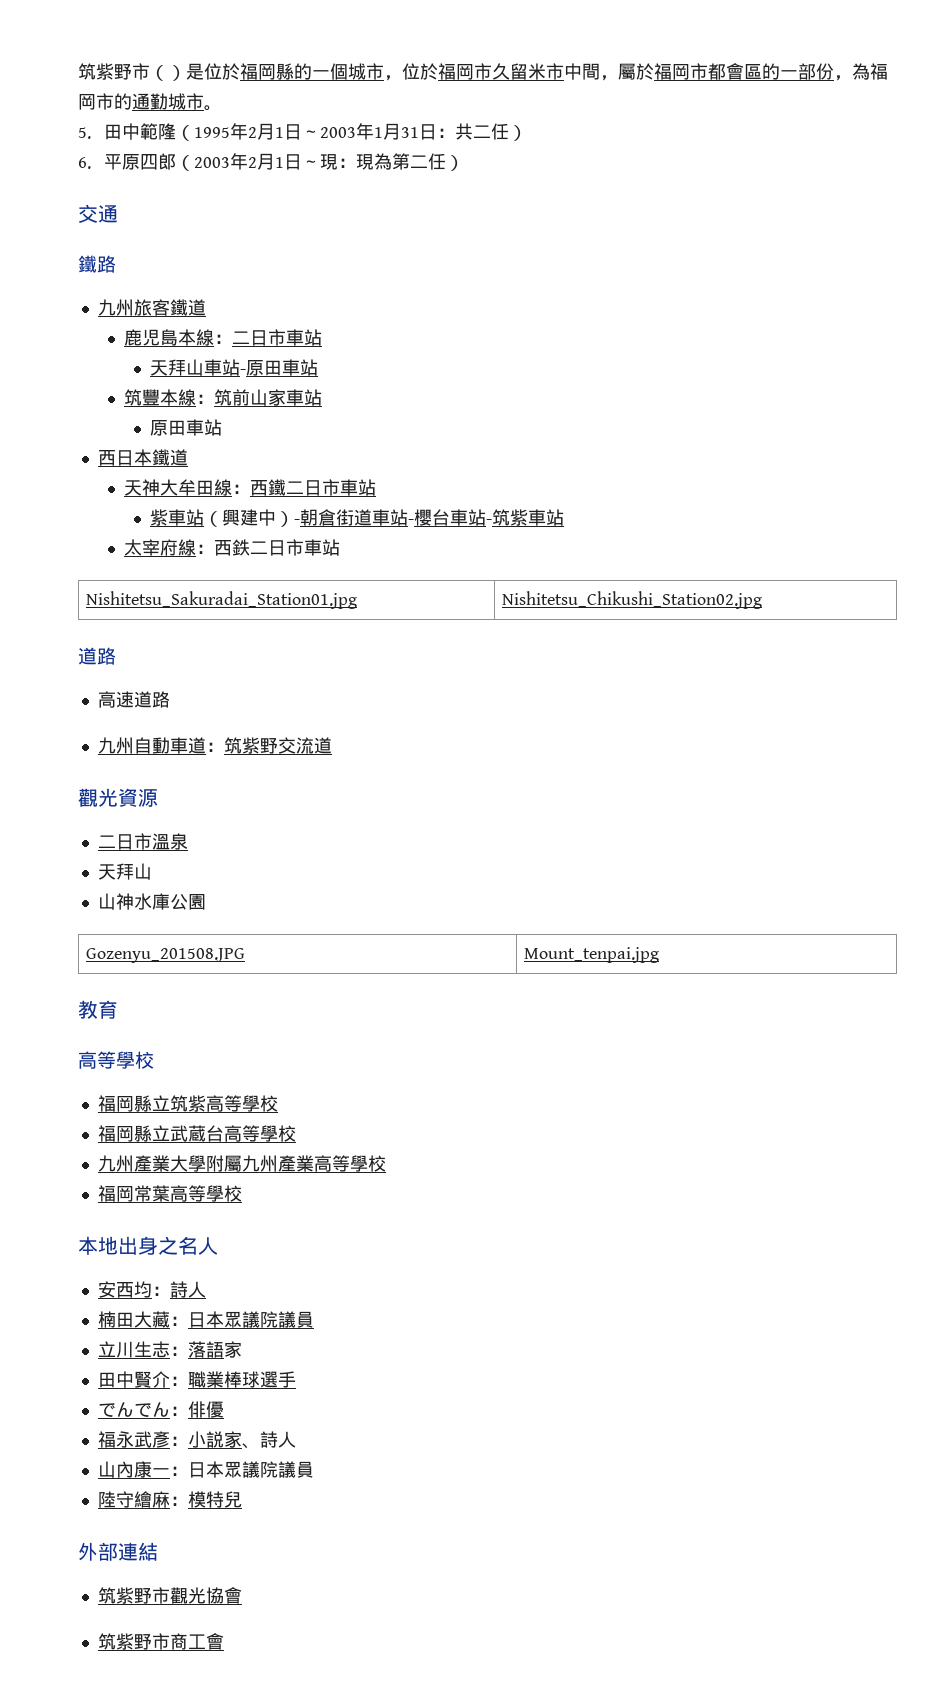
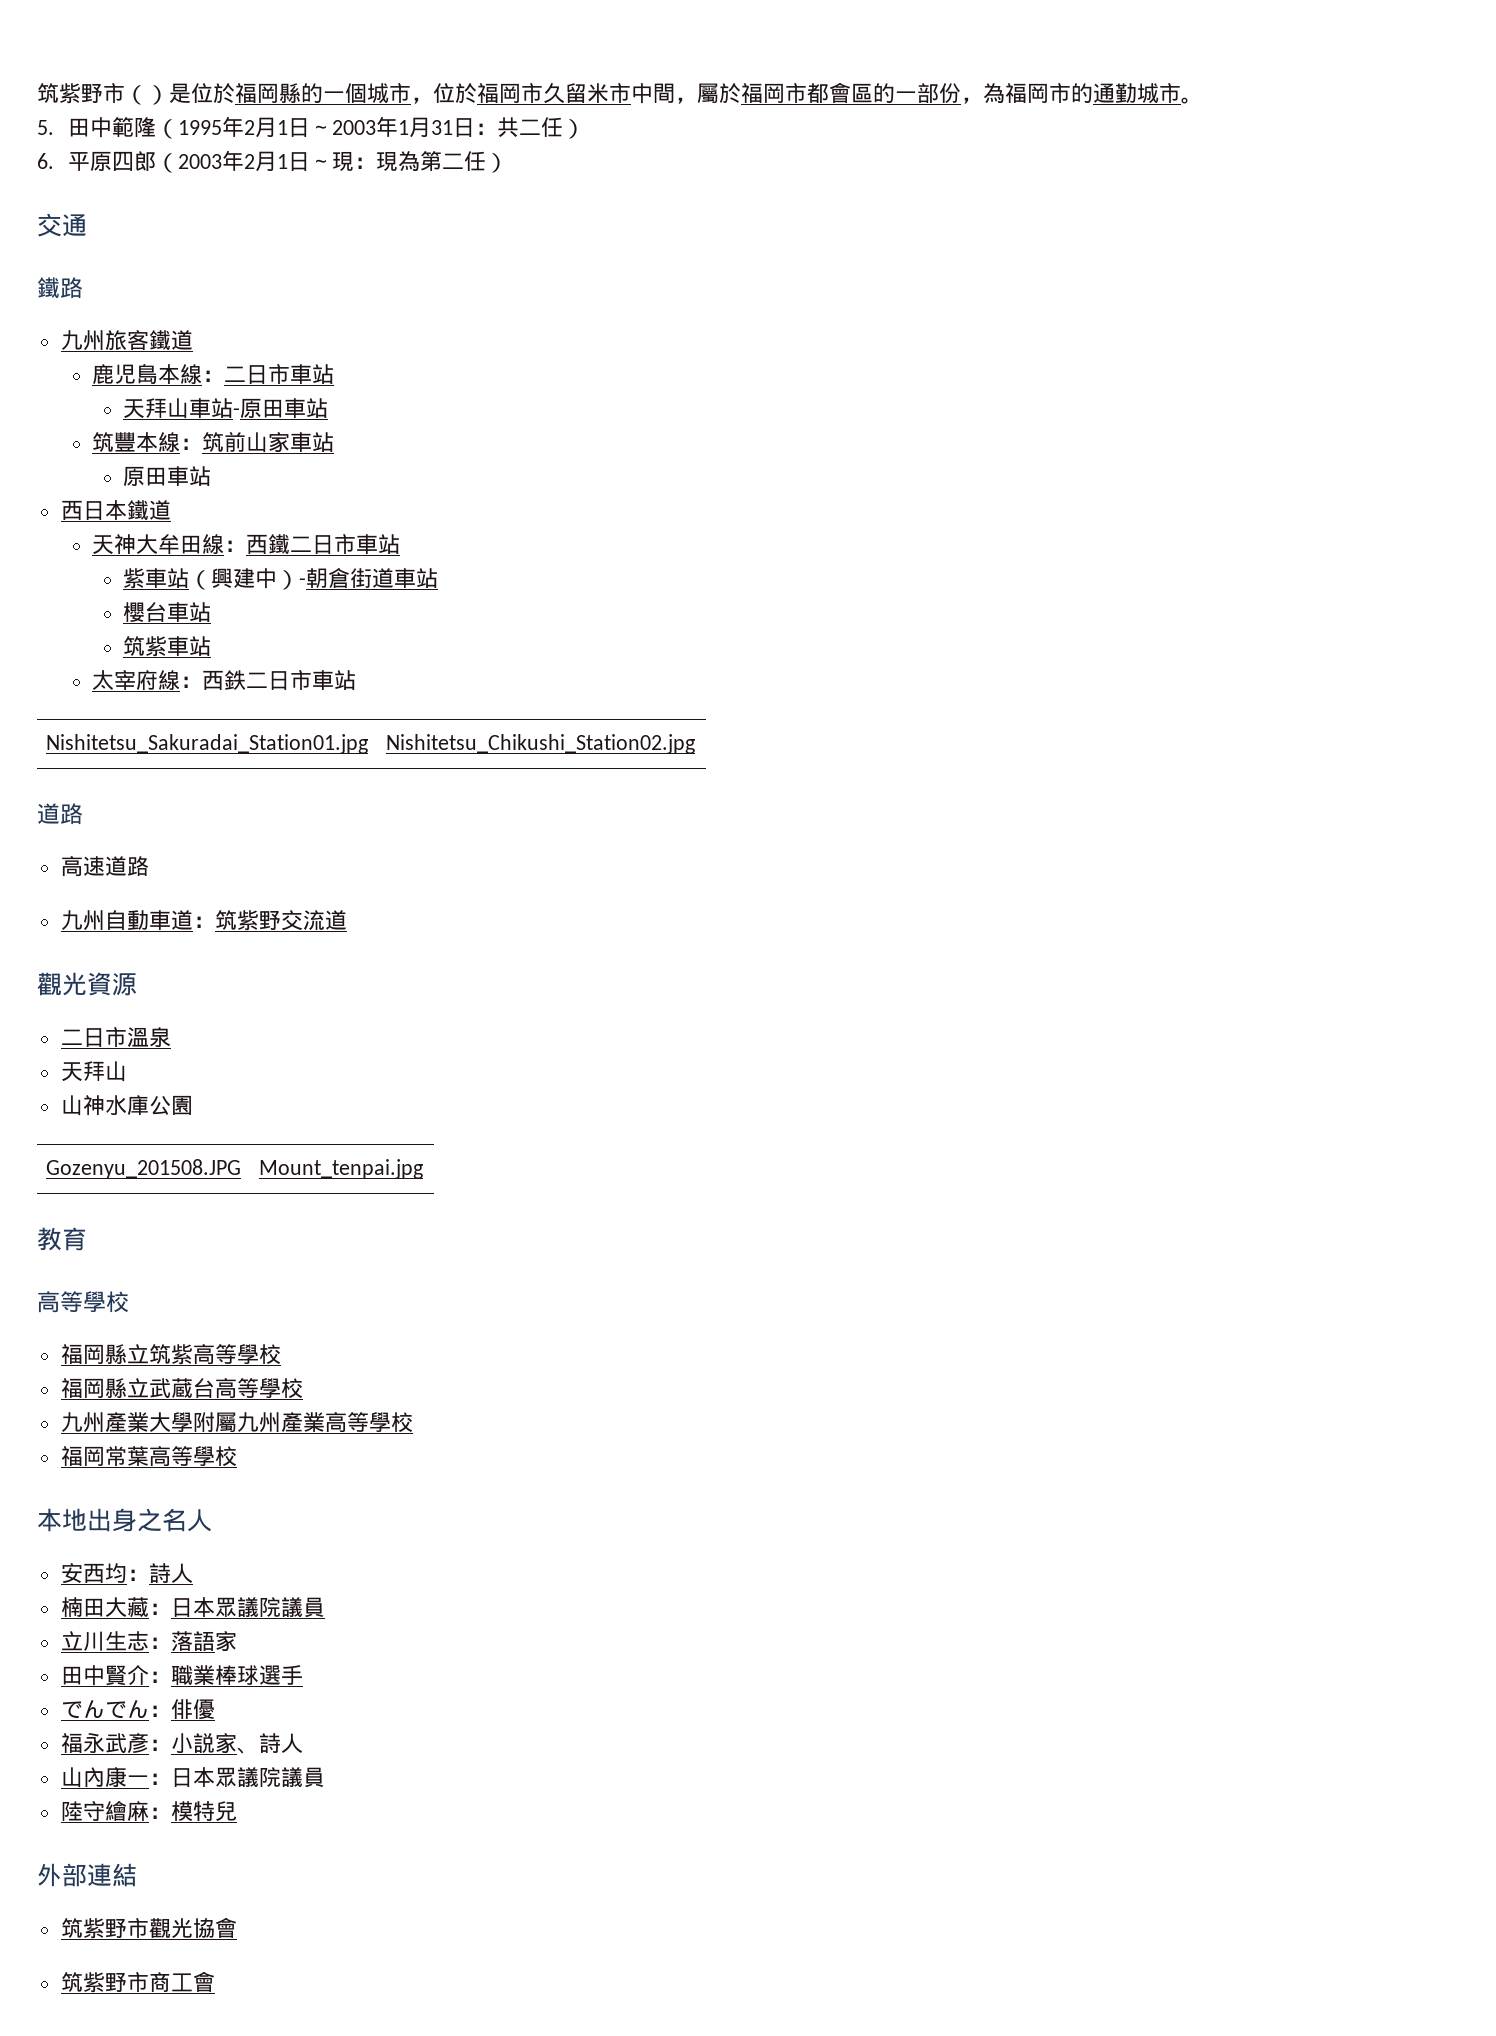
- 紫車站（興建中）-朝倉街道車站-櫻台車站-筑紫車站
+ 紫車站（興建中）-朝倉街道車站
+ 櫻台車站
+ 筑紫車站

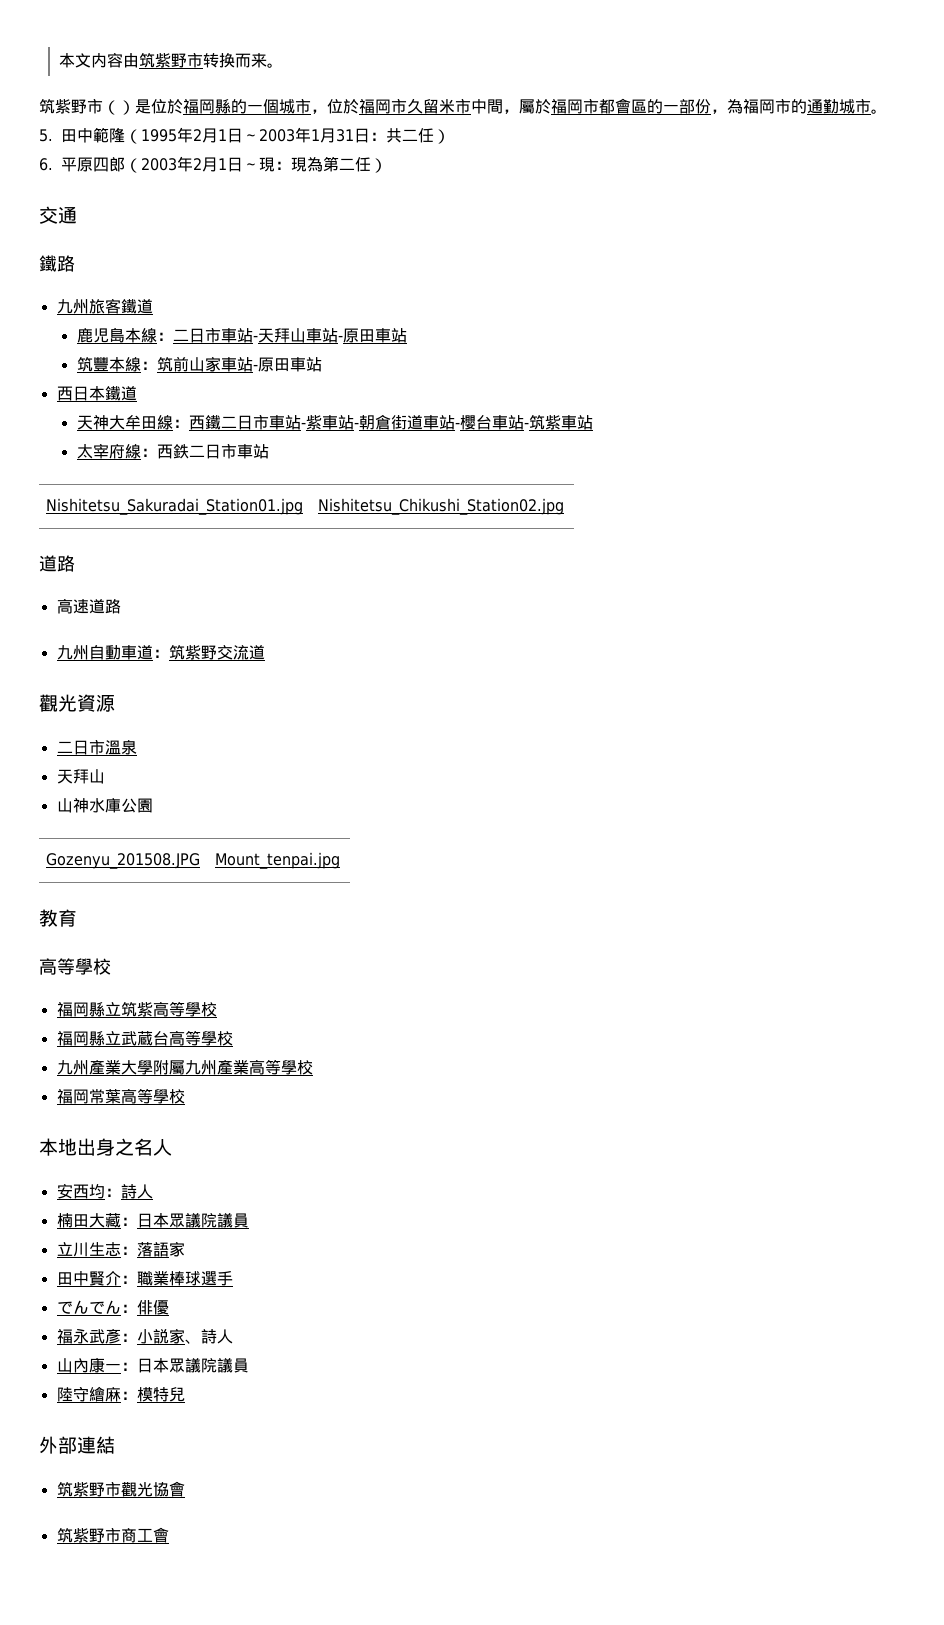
+ 本文内容由筑紫野市转换而来。
- 鹿児島本線：二日市車站
- 天拜山車站-原田車站
+ 鹿児島本線：二日市車站-天拜山車站-原田車站
- 筑豐本線：筑前山家車站
- 原田車站
+ 筑豐本線：筑前山家車站-原田車站
- 天神大牟田線：西鐵二日市車站
- 紫車站（興建中）-朝倉街道車站
- 櫻台車站
- 筑紫車站
+ 天神大牟田線：西鐵二日市車站-紫車站-朝倉街道車站-櫻台車站-筑紫車站

